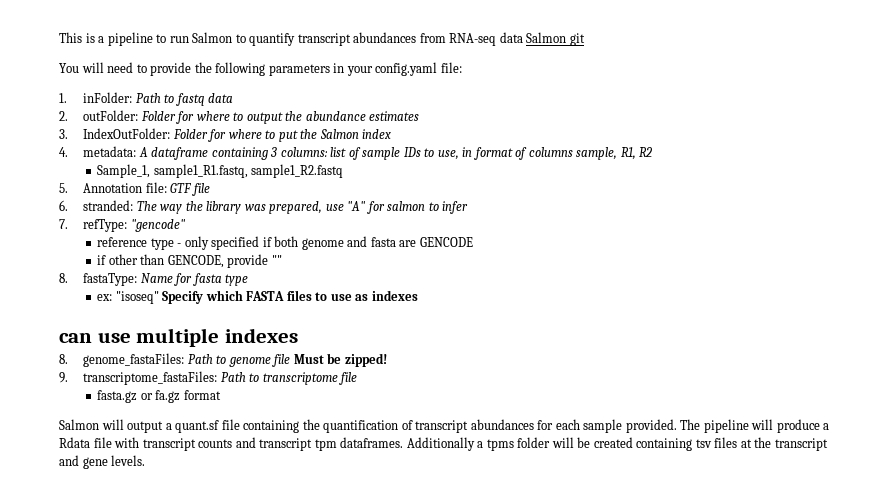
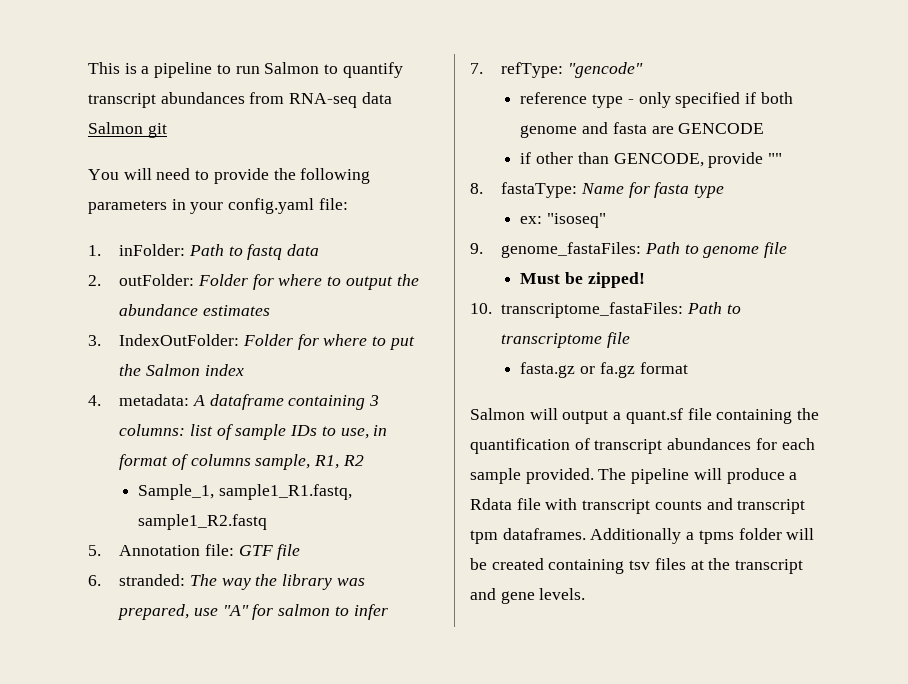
- ex: "isoseq" Specify which FASTA files to use as indexes
- can use multiple indexes
- 8. genome_fastaFiles: Path to genome file Must be zipped!
+ ex: "isoseq"
+ 9. genome_fastaFiles: Path to genome file
+ Must be zipped!
- 9. transcriptome_fastaFiles: Path to transcriptome file
+ 10. transcriptome_fastaFiles: Path to transcriptome file

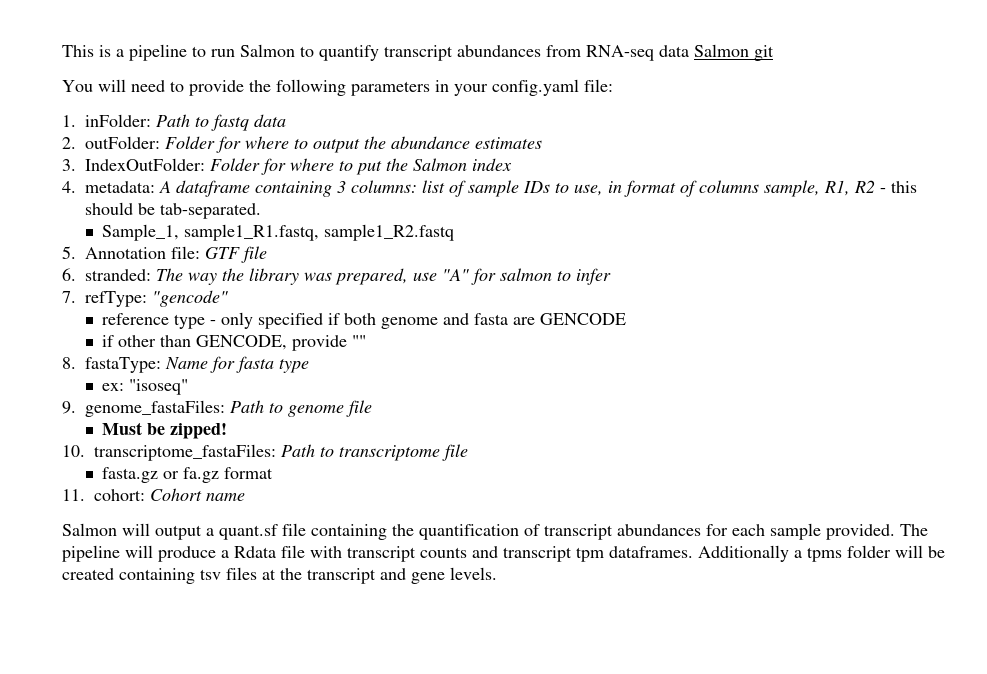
- 4. metadata: A dataframe containing 3 columns: list of sample IDs to use, in format of columns sample, R1, R2
+ 4. metadata: A dataframe containing 3 columns: list of sample IDs to use, in format of columns sample, R1, R2 - this should be tab-separated.
+ 11. cohort: Cohort name

